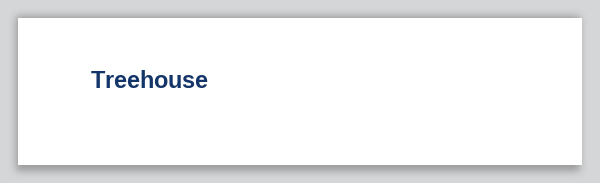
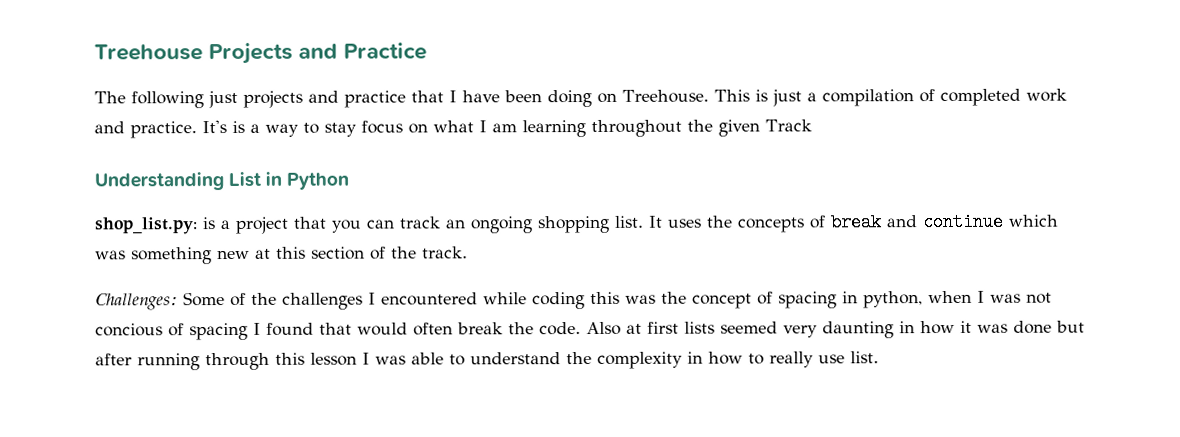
- Treehouse
+ Treehouse Projects and Practice
+ The following just projects and practice that I have been doing on Treehouse. This is just a compilation of completed work and practice. It's is a way to stay focus on what I am learning throughout the given Track
+ Understanding List in Python
+ shop_list.py: is a project that you can track an ongoing shopping list. It uses the concepts of break and continue which was something new at this section of the track.
+ Challenges: Some of the challenges I encountered while coding this was the concept of spacing in python, when I was not concious of spacing I found that would often break the code. Also at first lists seemed very daunting in how it was done but after running through this lesson I was able to understand the complexity in how to really use list.

